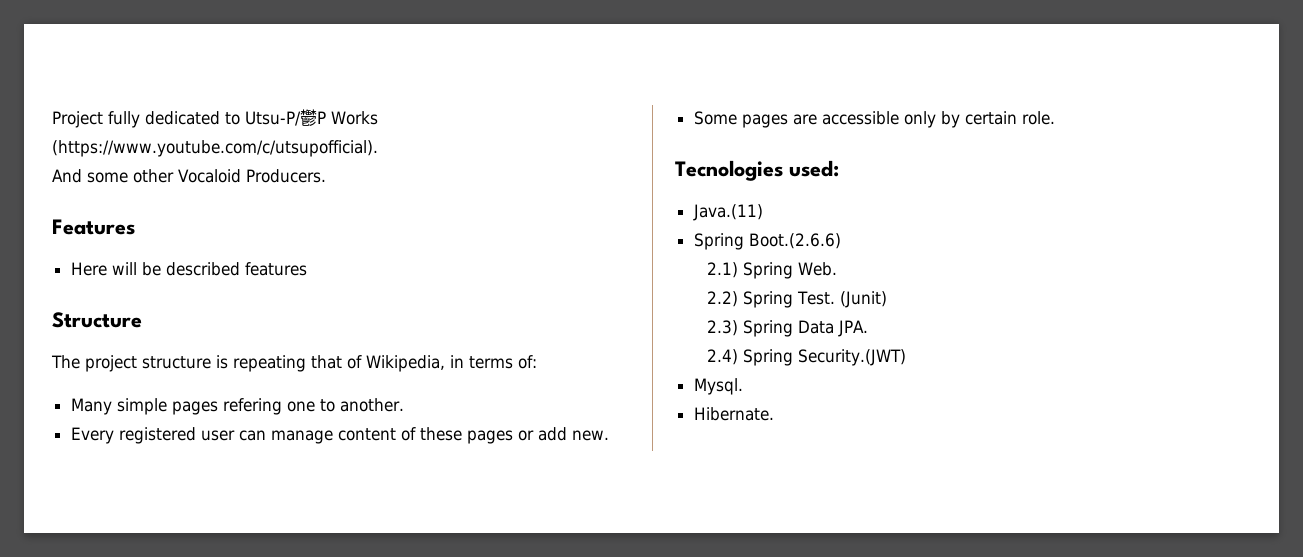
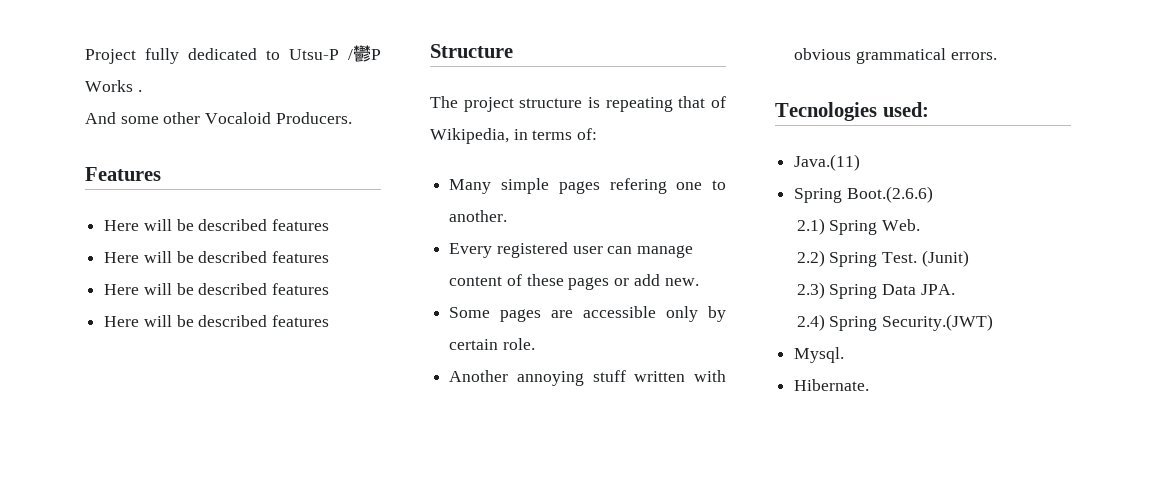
- Project fully dedicated to Utsu-P/鬱P Works (https://www.youtube.com/c/utsupofficial).
+ Project fully dedicated to Utsu-P /鬱P Works .
  Features
+ Here will be described features
+ Here will be described features
+ Here will be described features
+ Another annoying stuff written with obvious grammatical errors.

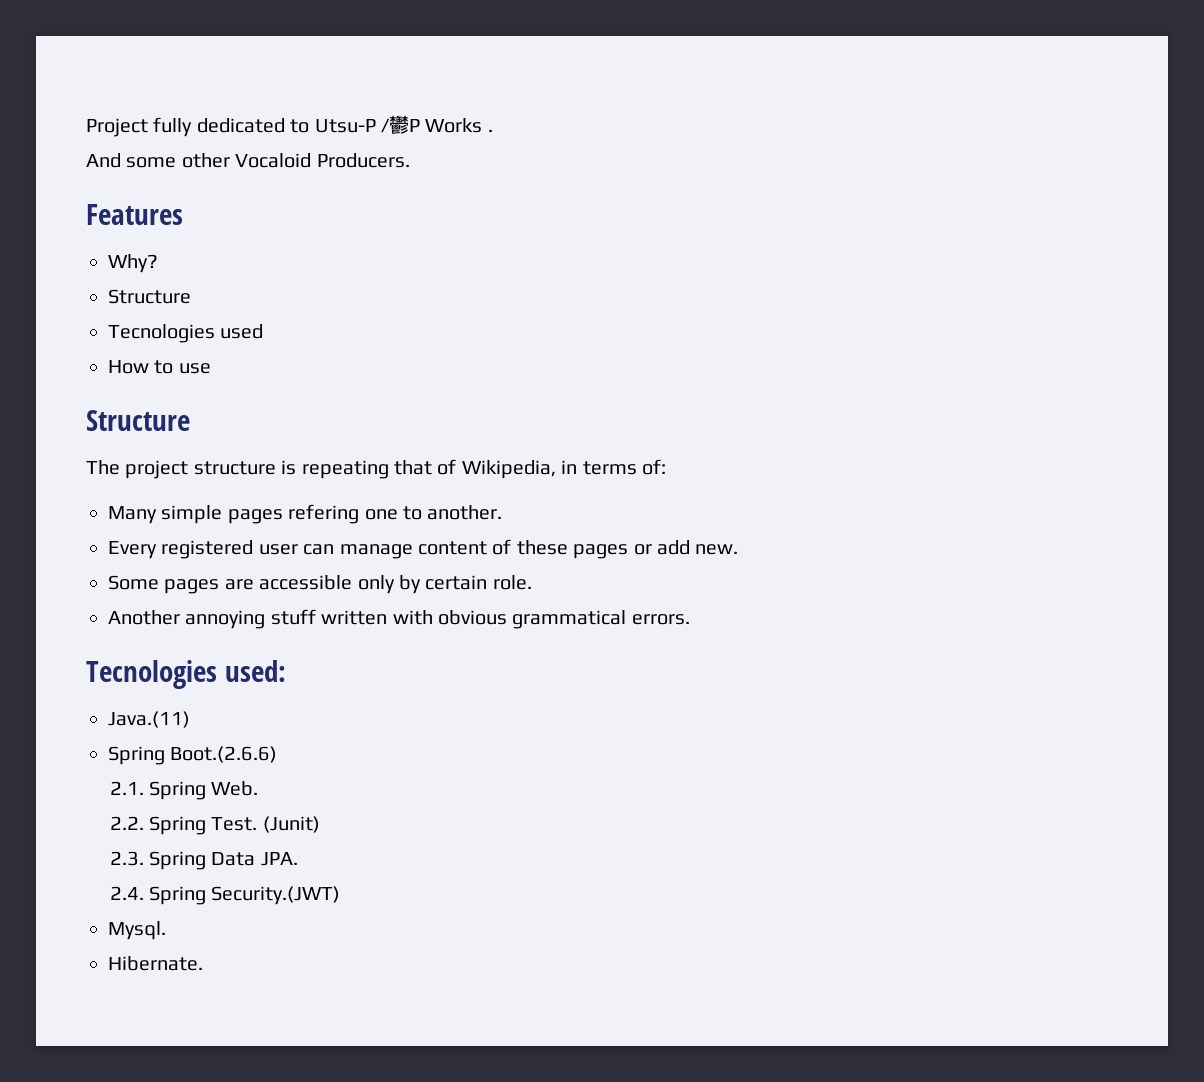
  Features
- Here will be described features
- Here will be described features
- Here will be described features
- Here will be described features
+ Why?
+ Structure
+ Tecnologies used
+ How to use
- 2.1) Spring Web.
+ 2.1. Spring Web.
- 2.2) Spring Test.
+ 2.2. Spring Test.
- 2.3) Spring Data JPA.
+ 2.3. Spring Data JPA.
- 2.4) Spring Security.(JWT)
+ 2.4. Spring Security.(JWT)

